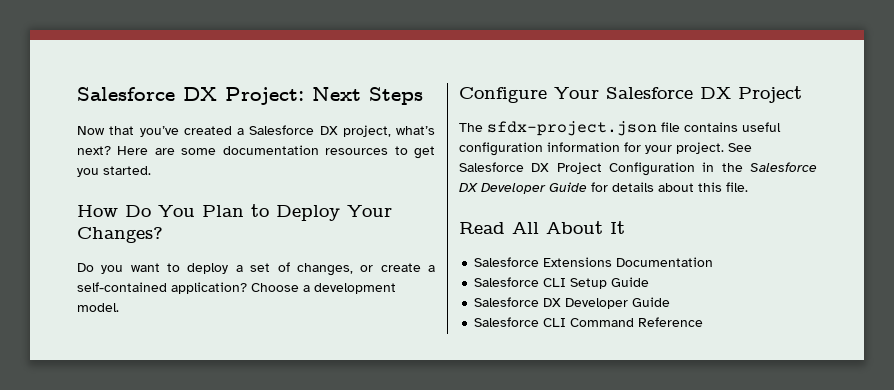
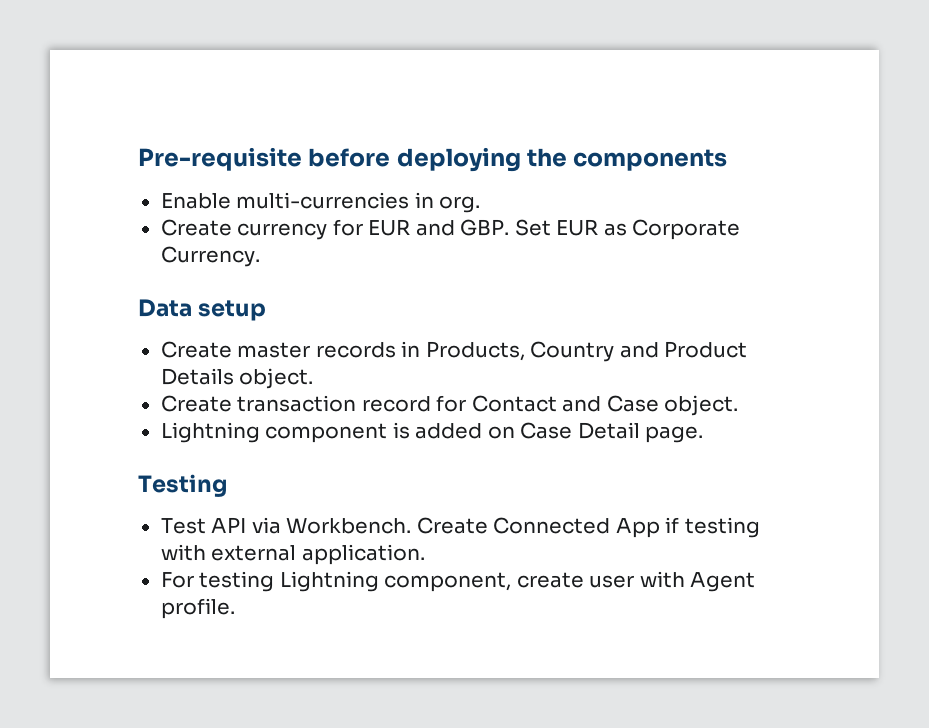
- Salesforce DX Project: Next Steps
- Now that you’ve created a Salesforce DX project, what’s next? Here are some documentation resources to get you started.
- How Do You Plan to Deploy Your Changes?
- Do you want to deploy a set of changes, or create a self-contained application? Choose a development model.
- Configure Your Salesforce DX Project
- The sfdx-project.json file contains useful configuration information for your project. See Salesforce DX Project Configuration in the Salesforce DX Developer Guide for details about this file.
- Read All About It
- Salesforce Extensions Documentation
- Salesforce CLI Setup Guide
- Salesforce DX Developer Guide
- Salesforce CLI Command Reference
+ Pre-requisite before deploying the components
+ Enable multi-currencies in org.
+ Create currency for EUR and GBP. Set EUR as Corporate Currency.
+ Data setup
+ Create master records in Products, Country and Product Details object.
+ Create transaction record for Contact and Case object.
+ Lightning component is added on Case Detail page.
+ Testing
+ Test API via Workbench. Create Connected App if testing with external application.
+ For testing Lightning component, create user with Agent profile.

